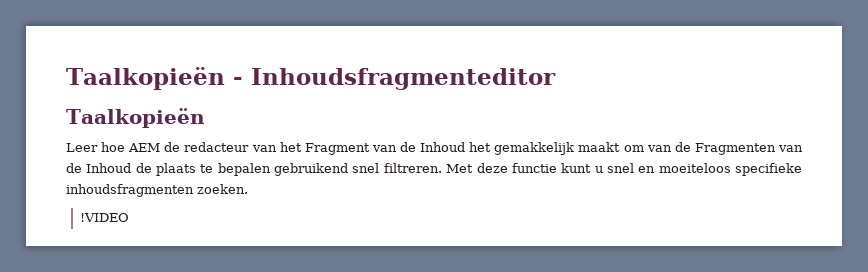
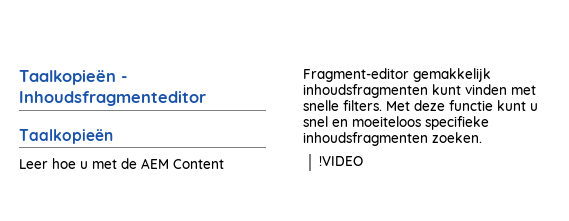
- Leer hoe AEM de redacteur van het Fragment van de Inhoud het gemakkelijk maakt om van de Fragmenten van de Inhoud de plaats te bepalen gebruikend snel filtreren.
+ Leer hoe u met de AEM Content Fragment-editor gemakkelijk inhoudsfragmenten kunt vinden met snelle filters.

